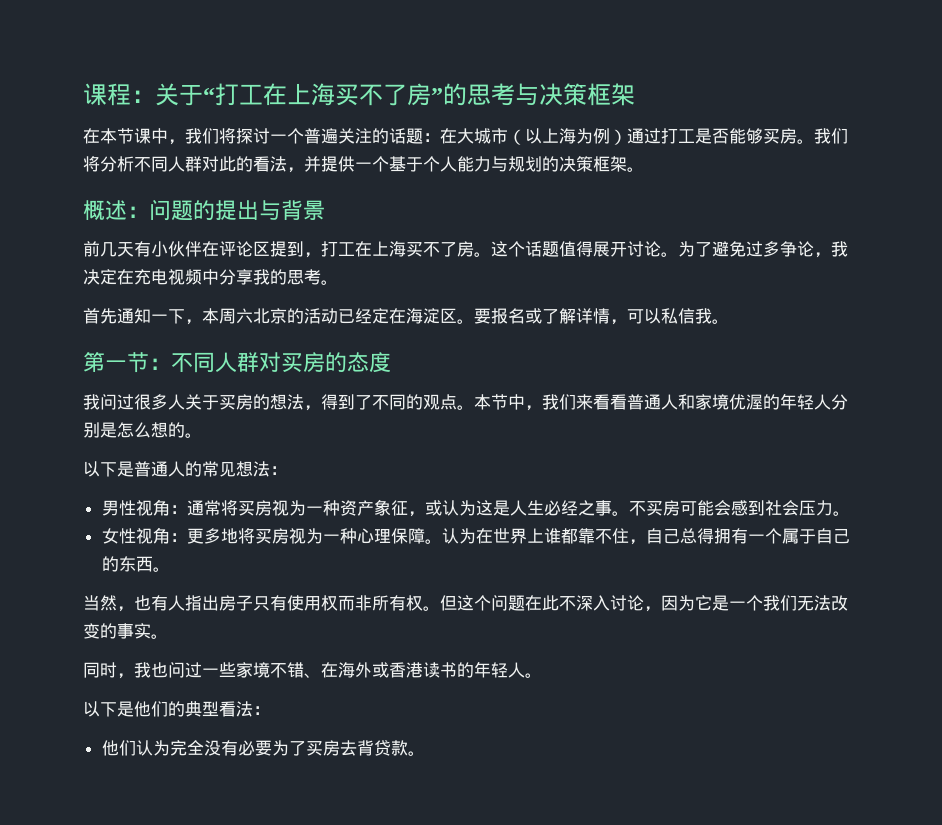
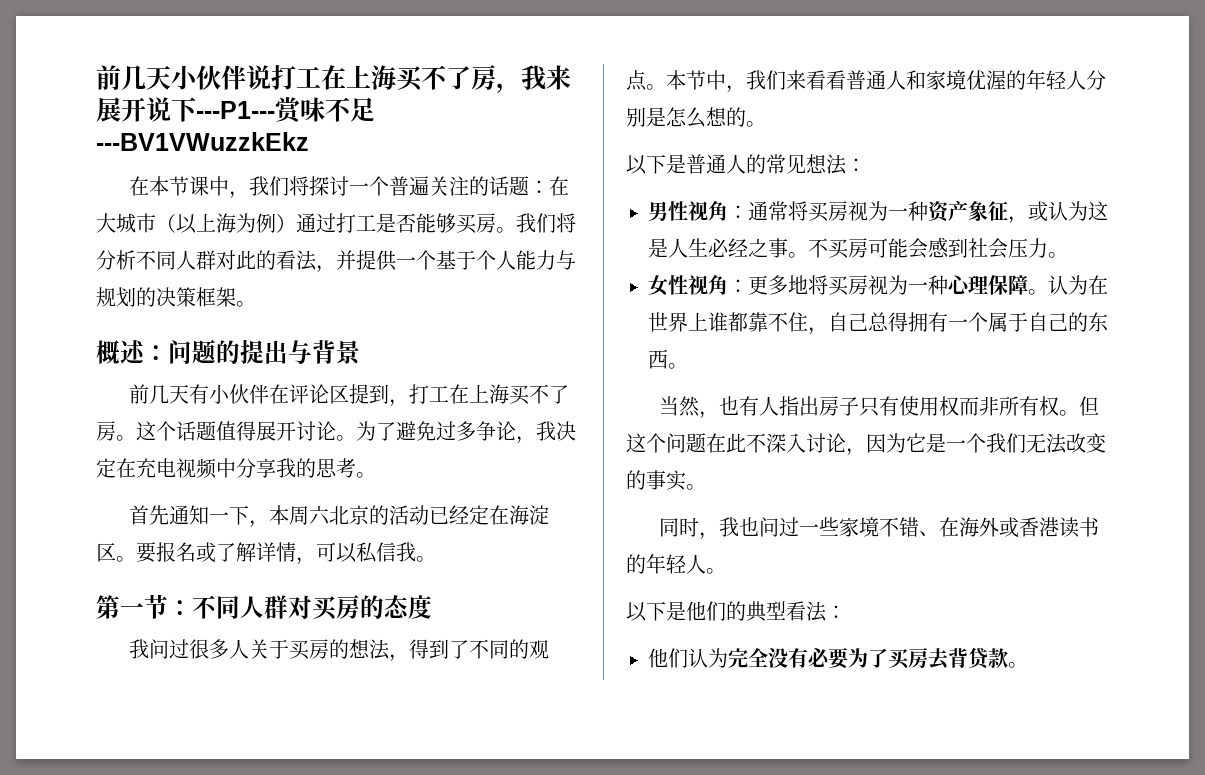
- 课程：关于“打工在上海买不了房”的思考与决策框架
+ 前几天小伙伴说打工在上海买不了房，我来展开说下---P1---赏味不足---BV1VWuzzkEkz

